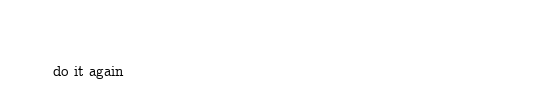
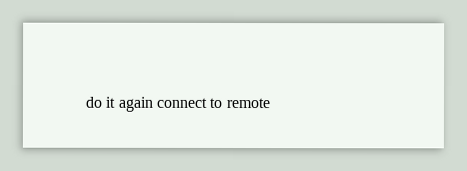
- do it again
+ do it again connect to remote

